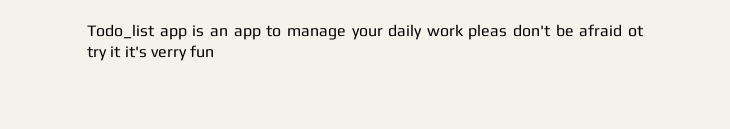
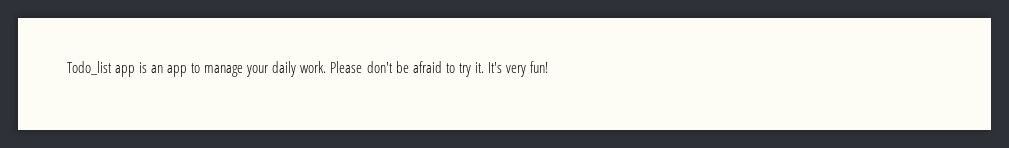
- Todo_list app is an app to manage your daily work pleas don't be afraid ot try it it's verry fun
+ Todo_list app is an app to manage your daily work. Please don't be afraid to try it. It's very fun!

